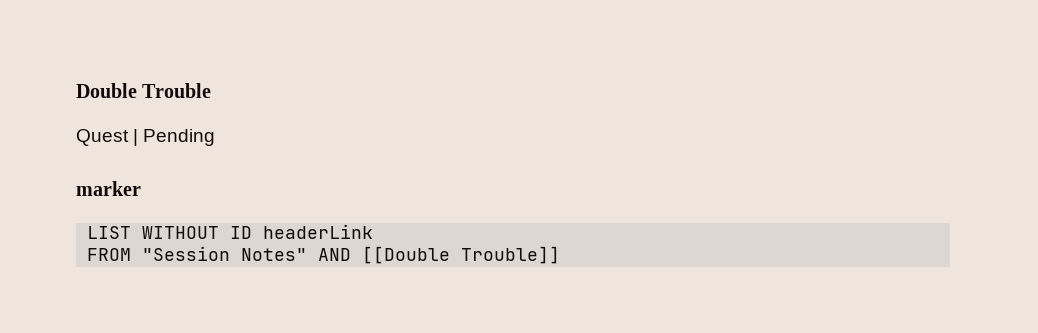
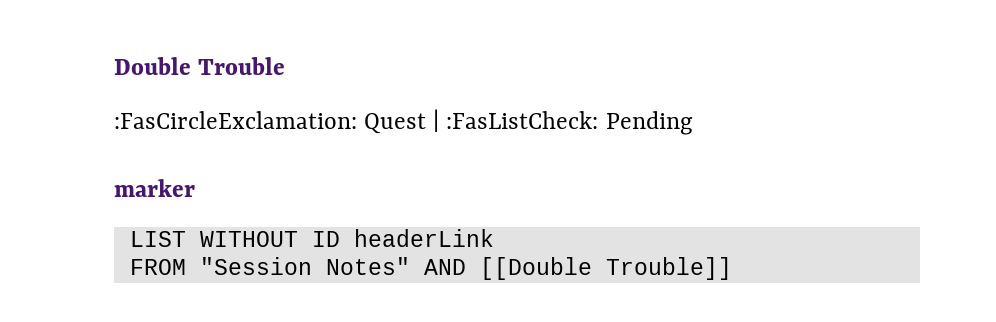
- Quest | Pending
+ :FasCircleExclamation: Quest | :FasListCheck: Pending

